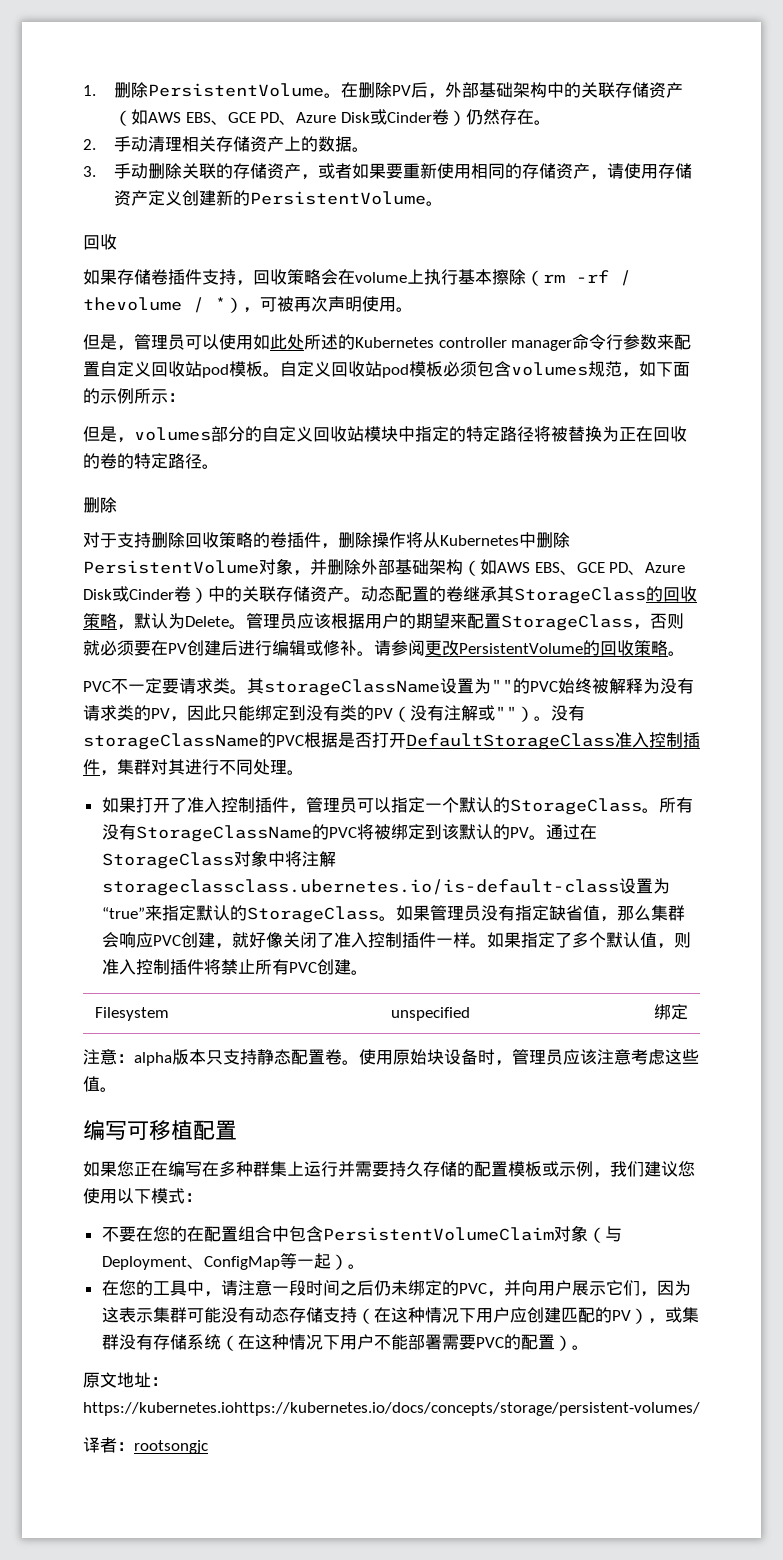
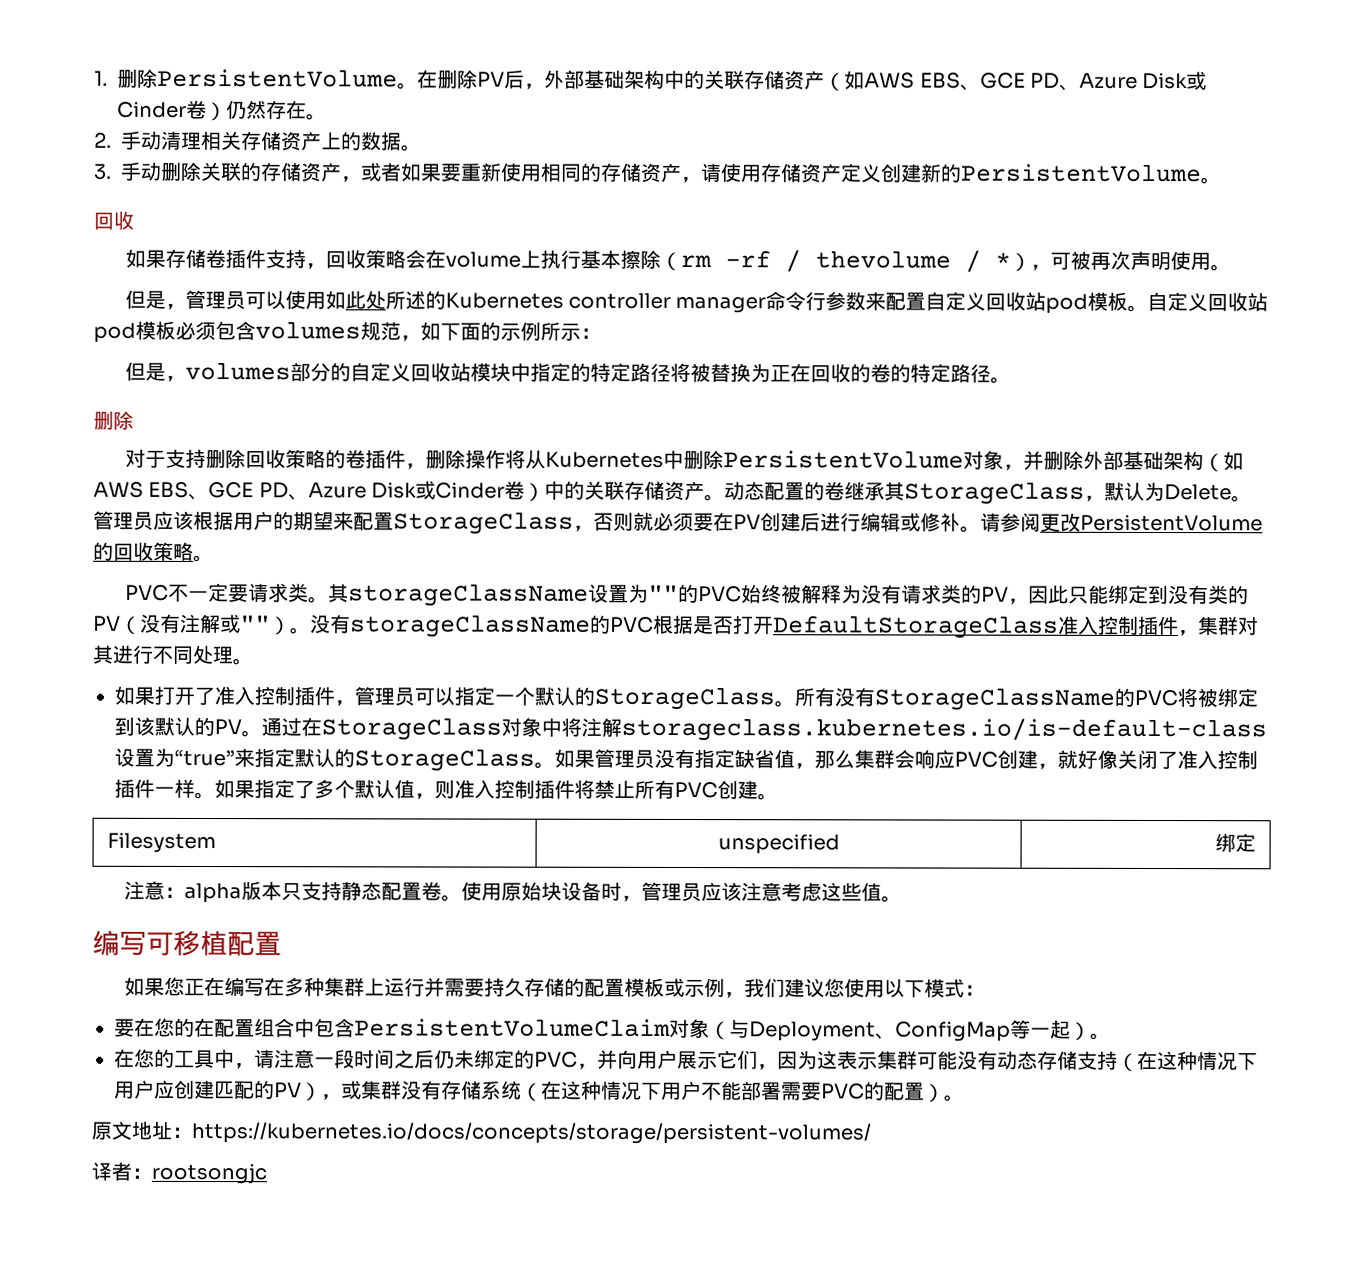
- 动态配置的卷继承其StorageClass的回收策略，默认为Delete。
+ 动态配置的卷继承其StorageClass，默认为Delete。
- 通过在StorageClass对象中将注解storageclassclass.ubernetes.io/is-default-class设置为“true”来指定默认的StorageClass。
+ 通过在StorageClass对象中将注解storageclass.kubernetes.io/is-default-class设置为“true”来指定默认的StorageClass。
- 如果您正在编写在多种群集上运行并需要持久存储的配置模板或示例，我们建议您使用以下模式：
+ 如果您正在编写在多种集群上运行并需要持久存储的配置模板或示例，我们建议您使用以下模式：
- 不要在您的在配置组合中包含PersistentVolumeClaim对象（与Deployment、ConfigMap等一起）。
+ 要在您的在配置组合中包含PersistentVolumeClaim对象（与Deployment、ConfigMap等一起）。
- 原文地址：https://kubernetes.iohttps://kubernetes.io/docs/concepts/storage/persistent-volumes/
+ 原文地址：https://kubernetes.io/docs/concepts/storage/persistent-volumes/

